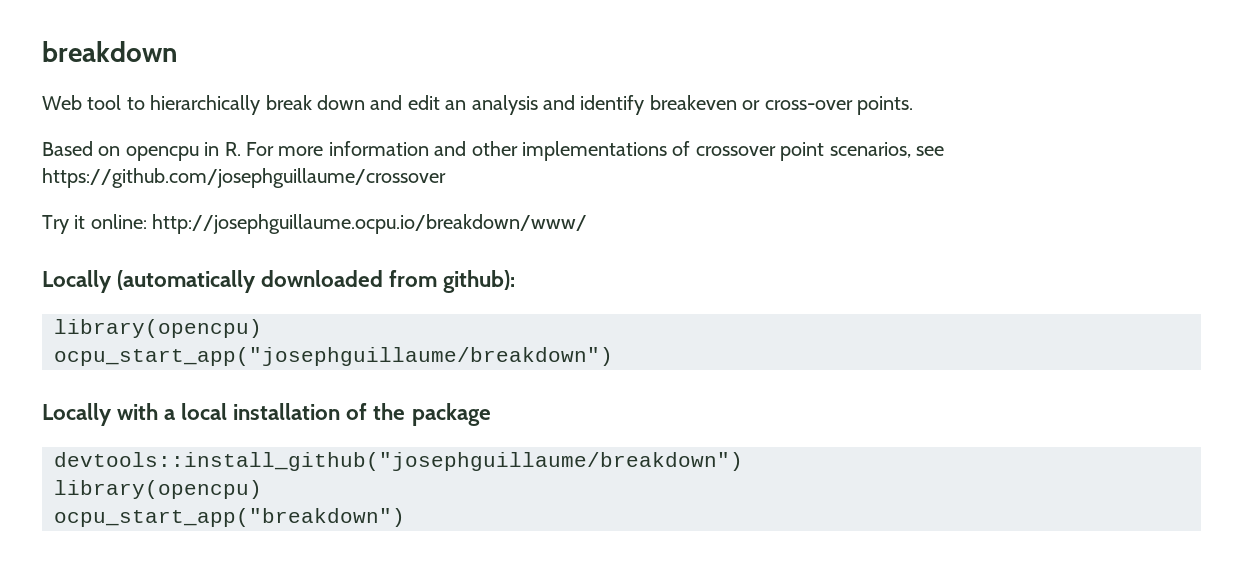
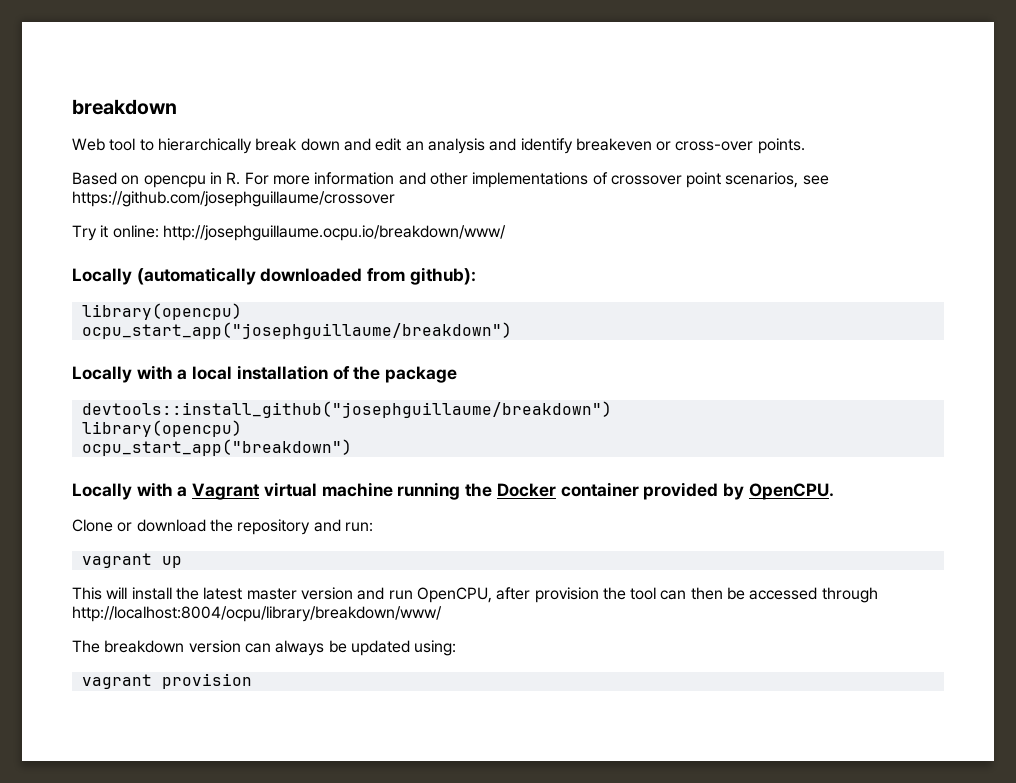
+ Locally with a Vagrant virtual machine running the Docker container provided by OpenCPU.
+ Clone or download the repository and run:
+ vagrant up
+ This will install the latest master version and run OpenCPU, after provision the tool can then be accessed through http://localhost:8004/ocpu/library/breakdown/www/
+ The breakdown version can always be updated using:
+ vagrant provision

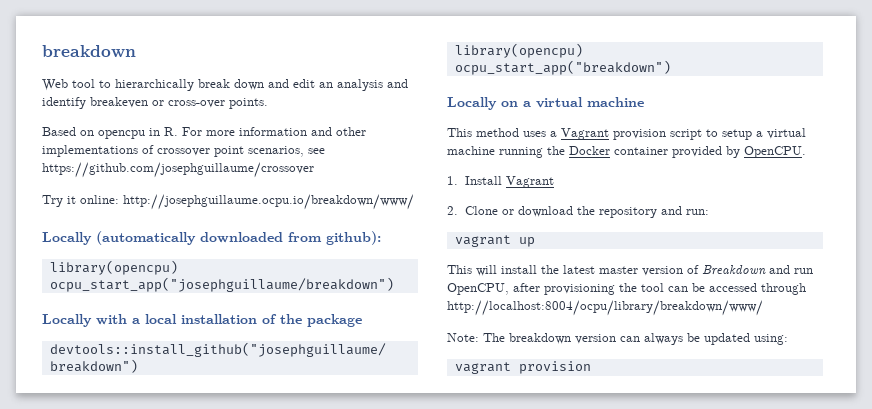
- Locally with a Vagrant virtual machine running the Docker container provided by OpenCPU.
+ Locally on a virtual machine
+ This method uses a Vagrant provision script to setup a virtual machine running the Docker container provided by OpenCPU.
- Clone or download the repository and run:
+ 1. Install Vagrant
+ 2. Clone or download the repository and run:
- This will install the latest master version and run OpenCPU, after provision the tool can then be accessed through http://localhost:8004/ocpu/library/breakdown/www/
+ This will install the latest master version of Breakdown and run OpenCPU, after provisioning the tool can be accessed through http://localhost:8004/ocpu/library/breakdown/www/
- The breakdown version can always be updated using:
+ Note: The breakdown version can always be updated using:

